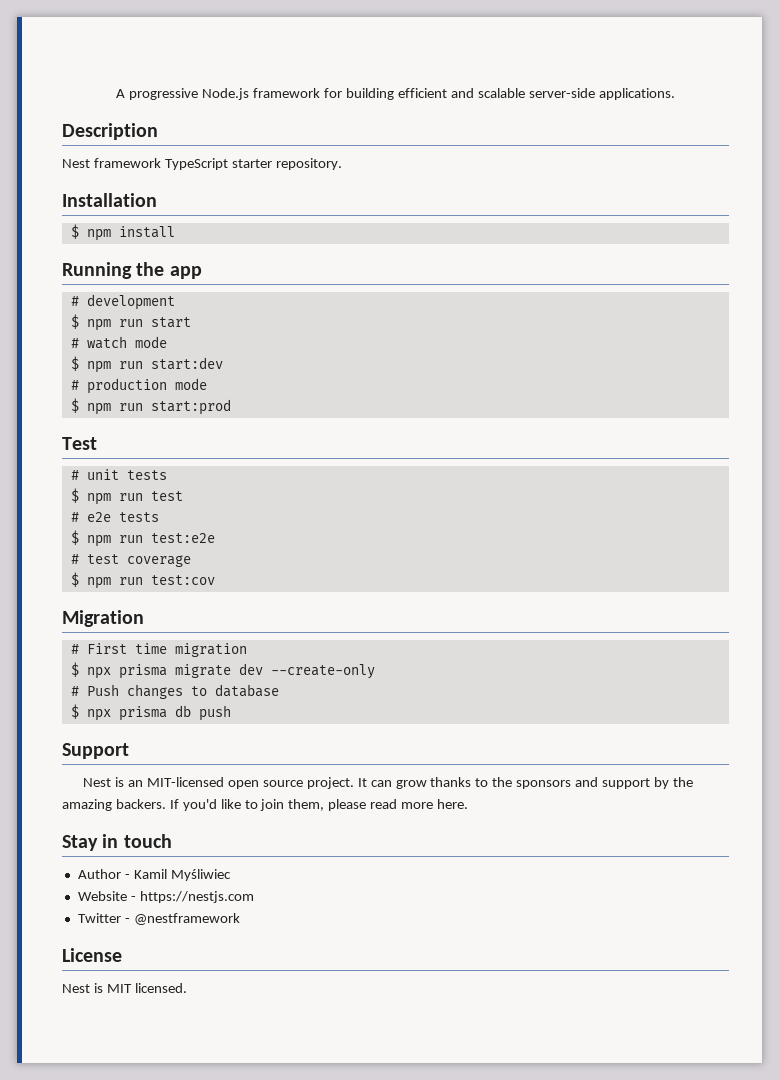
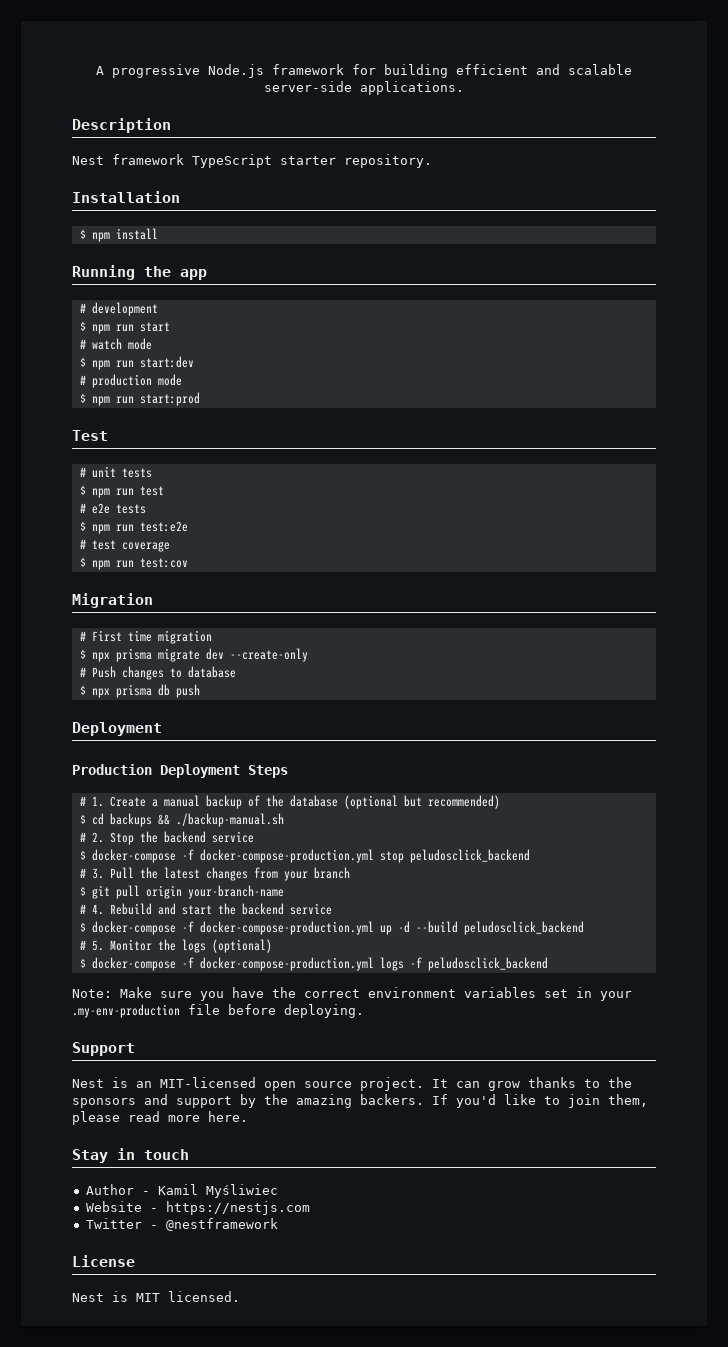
  $ npx prisma db push
+ Deployment
+ Production Deployment Steps
+ # 1. Create a manual backup of the database (optional but recommended)
+ $ cd backups && ./backup-manual.sh
+ # 2. Stop the backend service
+ $ docker-compose -f docker-compose-production.yml stop peludosclick_backend
+ # 3. Pull the latest changes from your branch
+ $ git pull origin your-branch-name
+ # 4. Rebuild and start the backend service
+ $ docker-compose -f docker-compose-production.yml up -d --build peludosclick_backend
+ # 5. Monitor the logs (optional)
+ $ docker-compose -f docker-compose-production.yml logs -f peludosclick_backend
+ Note: Make sure you have the correct environment variables set in your .my-env-production file before deploying.

